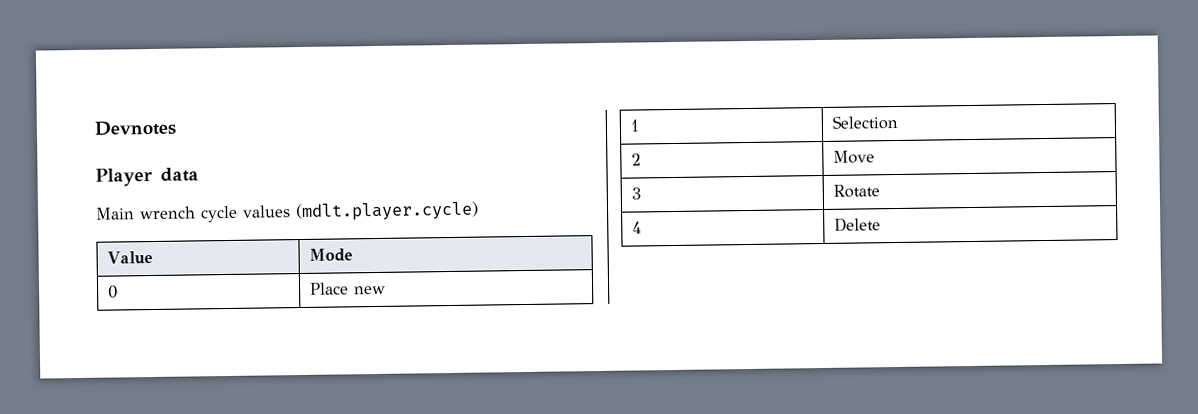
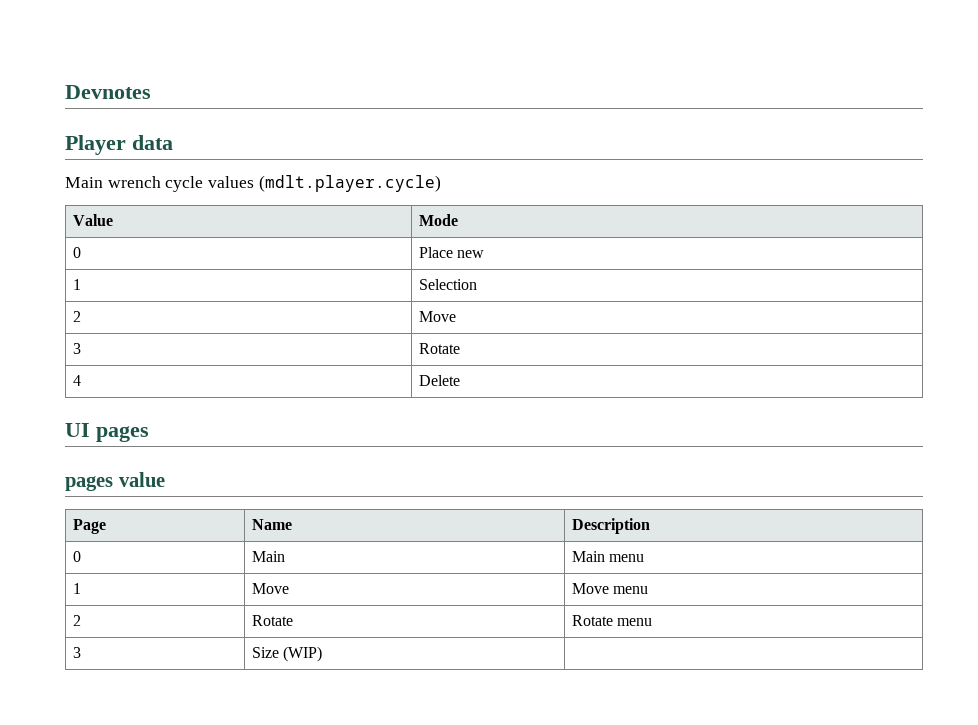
+ UI pages
+ pages value
+ Page | Name | Description
+ 0 | Main | Main menu
+ 1 | Move | Move menu
+ 2 | Rotate | Rotate menu
+ 3 | Size (WIP) |

